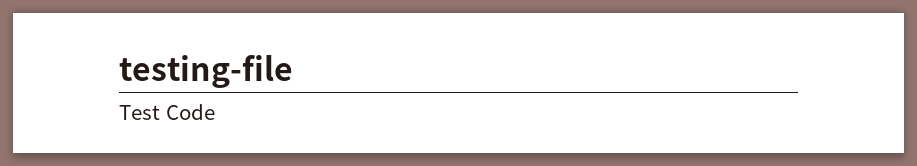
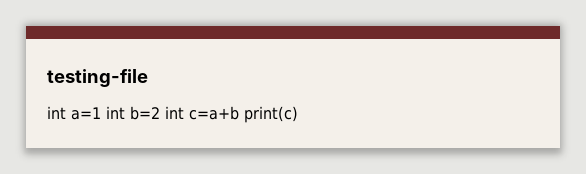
- Test Code
+ int a=1 int b=2 int c=a+b print(c)

